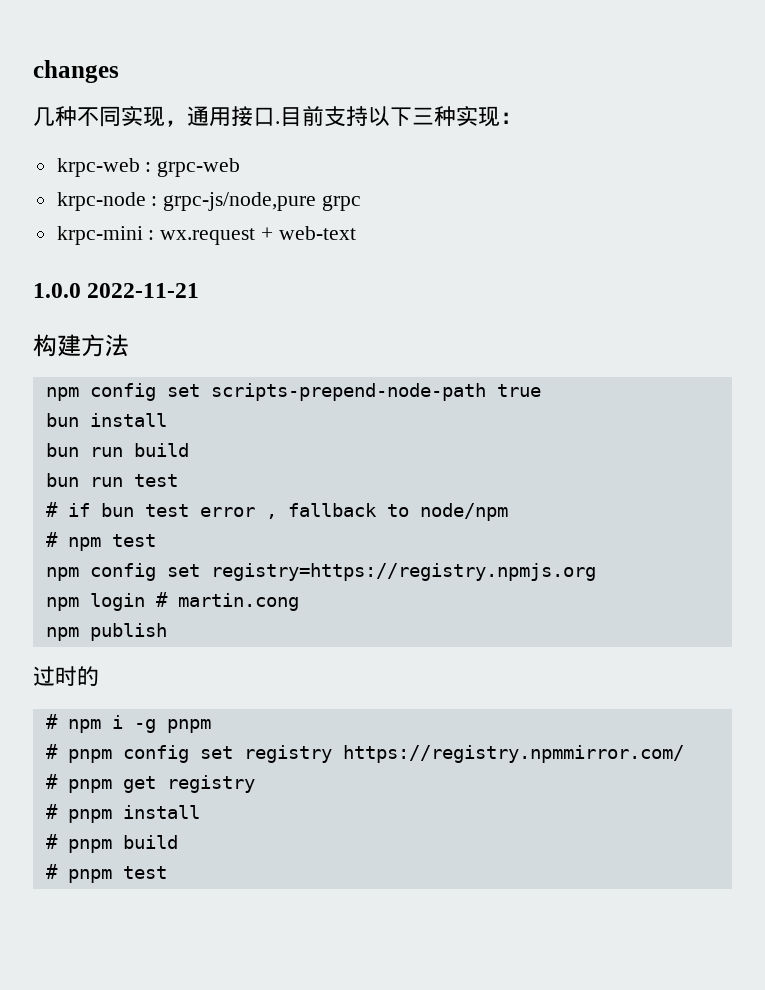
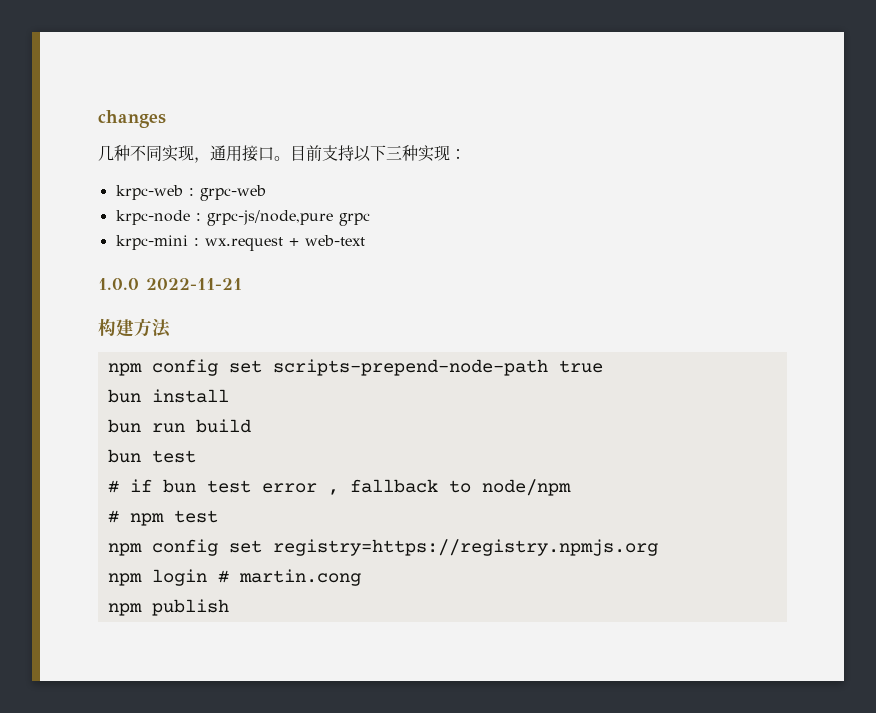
- 几种不同实现，通用接口.
+ 几种不同实现，通用接口。
  bun run build
- bun run test
+ bun test
- 过时的
- # npm i -g pnpm
- # pnpm config set registry https://registry.npmmirror.com/
- # pnpm get registry
- # pnpm install
- # pnpm build
- # pnpm test

